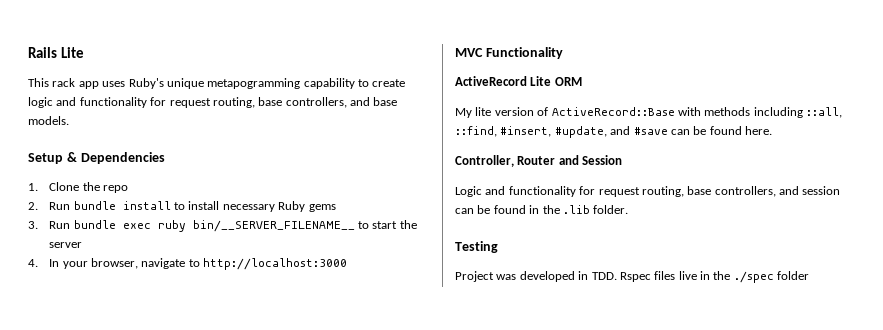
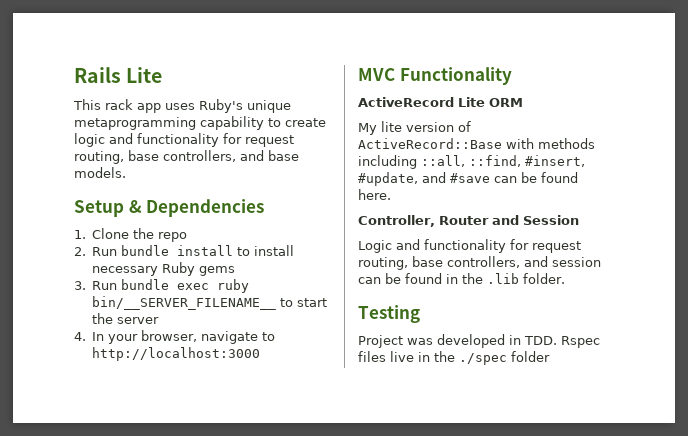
- This rack app uses Ruby's unique metapogramming capability to create logic and functionality for request routing, base controllers, and base models.
+ This rack app uses Ruby's unique metaprogramming capability to create logic and functionality for request routing, base controllers, and base models.

